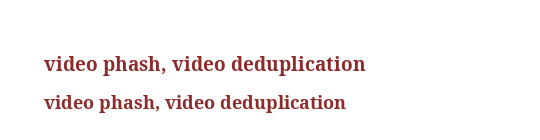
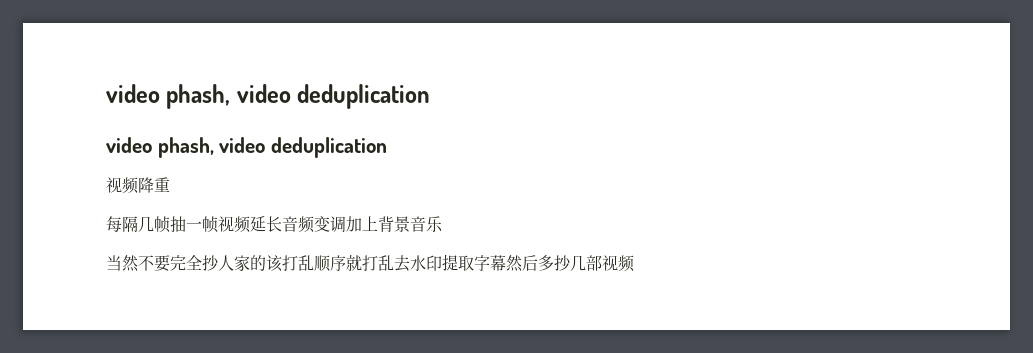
+ 视频降重
+ 每隔几帧抽一帧视频延长音频变调加上背景音乐
+ 当然不要完全抄人家的该打乱顺序就打乱去水印提取字幕然后多抄几部视频

